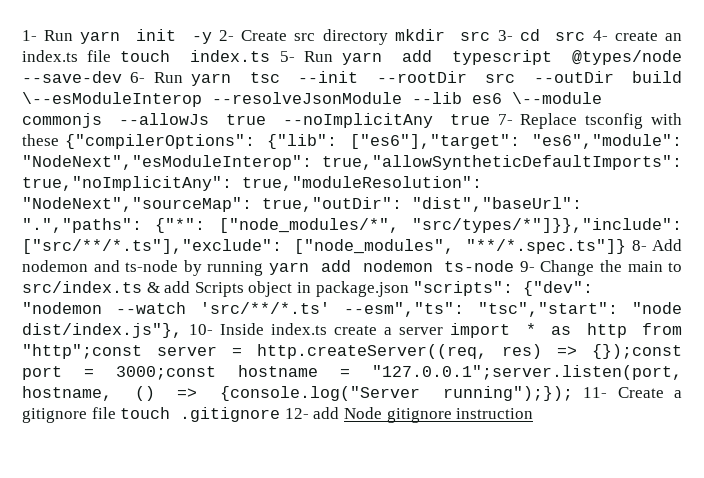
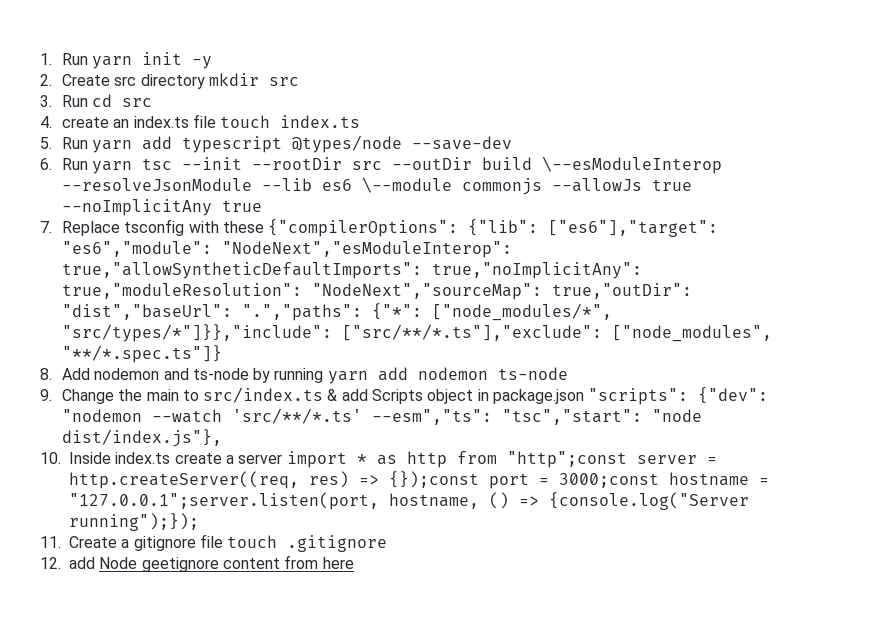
- 1- Run yarn init -y 2- Create src directory mkdir src 3- cd src 4- create an index.ts file touch index.ts 5- Run yarn add typescript @types/node --save-dev 6- Run yarn tsc --init --rootDir src --outDir build \--esModuleInterop --resolveJsonModule --lib es6 \--module commonjs --allowJs true --noImplicitAny true 7- Replace tsconfig with these {"compilerOptions":
+ 1. Run yarn init -y
+ 2. Create src directory mkdir src
+ 3. Run cd src
+ 4. create an index.ts file touch index.ts
+ 5. Run yarn add typescript @types/node --save-dev
+ 6. Run yarn tsc --init --rootDir src --outDir build \--esModuleInterop --resolveJsonModule --lib es6 \--module commonjs --allowJs true --noImplicitAny true
+ 7. Replace tsconfig with these {"compilerOptions":
- ["node_modules", "**/*.spec.ts"]} 8- Add nodemon and ts-node by running yarn add nodemon ts-node 9- Change the main to src/index.ts & add Scripts object in package.json "scripts":
+ ["node_modules", "**/*.spec.ts"]}
+ 8. Add nodemon and ts-node by running yarn add nodemon ts-node
+ 9. Change the main to src/index.ts & add Scripts object in package.json "scripts":
- "node dist/index.js"}, 10- Inside index.ts create a server import * as http from "http";const server = http.createServer((req, res) => {});const port = 3000;const hostname = "127.0.0.1";server.listen(port, hostname, () => {console.log("Server running");}); 11- Create a gitignore file touch .gitignore 12- add Node gitignore instruction
+ "node dist/index.js"},
+ 10. Inside index.ts create a server import * as http from "http";const server = http.createServer((req, res) => {});const port = 3000;const hostname = "127.0.0.1";server.listen(port, hostname, () => {console.log("Server running");});
+ 11. Create a gitignore file touch .gitignore
+ 12. add Node geetignore content from here

